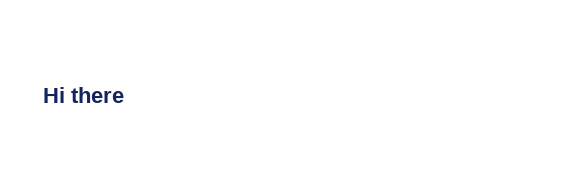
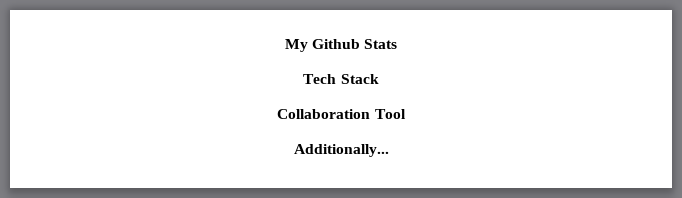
- Hi there
+ My Github Stats
+ Tech Stack
+ Collaboration Tool
+ Additionally...

